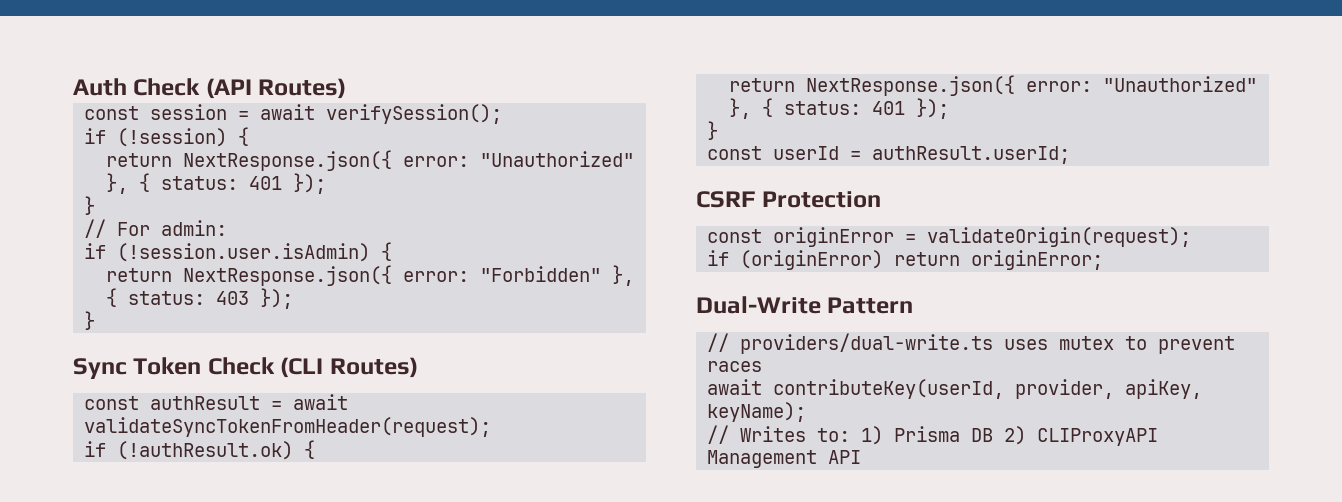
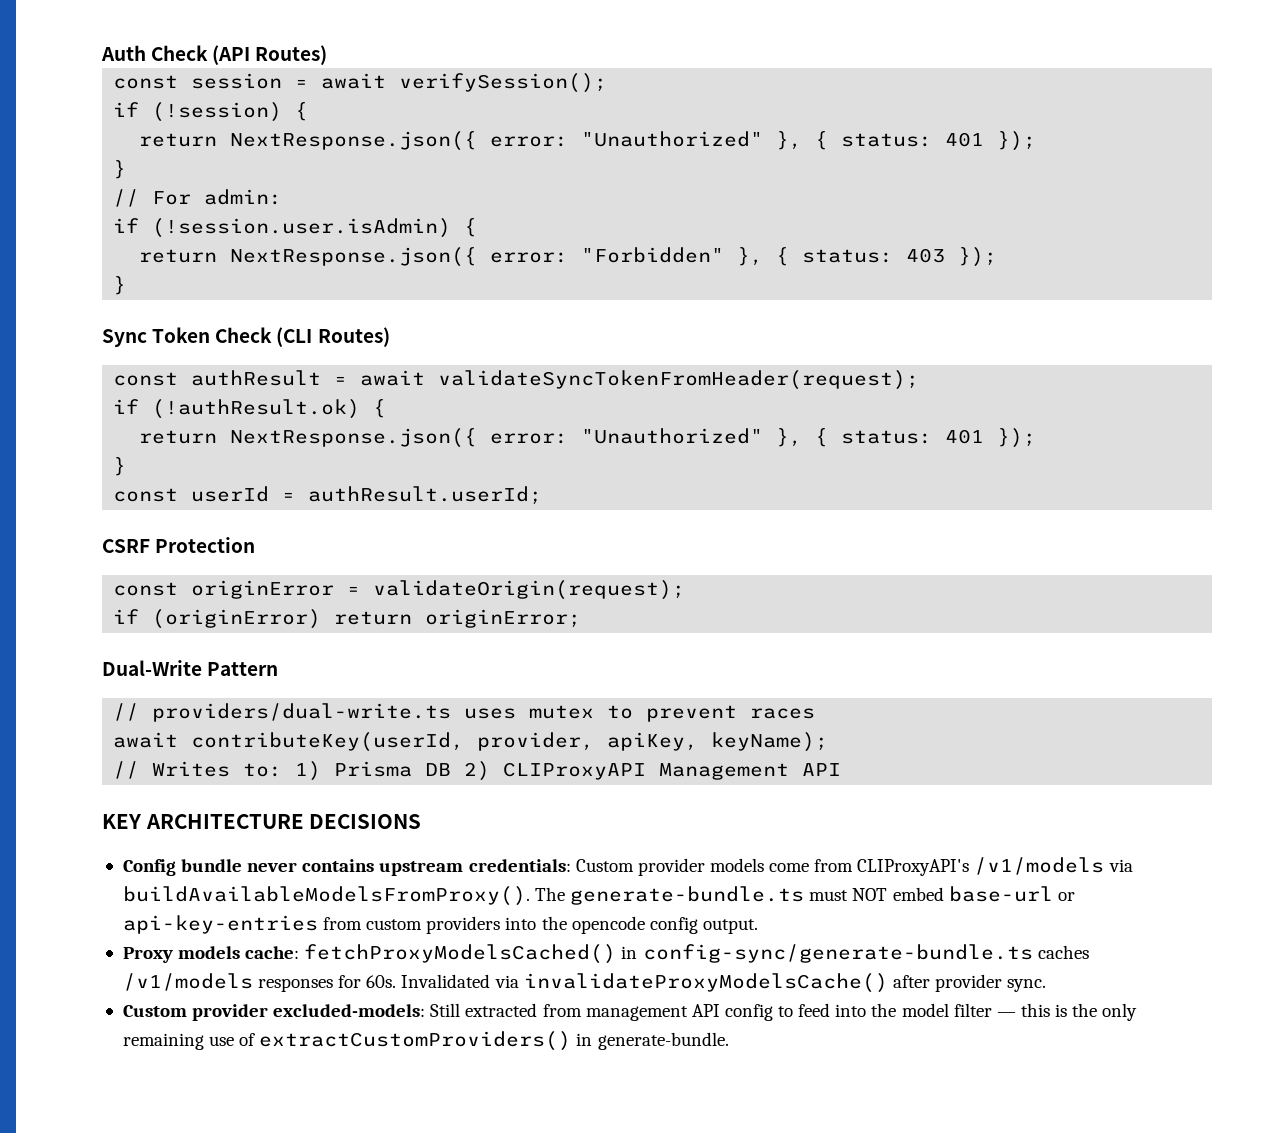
+ KEY ARCHITECTURE DECISIONS
+ Config bundle never contains upstream credentials: Custom provider models come from CLIProxyAPI's /v1/models via buildAvailableModelsFromProxy(). The generate-bundle.ts must NOT embed base-url or api-key-entries from custom providers into the opencode config output.
+ Proxy models cache: fetchProxyModelsCached() in config-sync/generate-bundle.ts caches /v1/models responses for 60s. Invalidated via invalidateProxyModelsCache() after provider sync.
+ Custom provider excluded-models: Still extracted from management API config to feed into the model filter — this is the only remaining use of extractCustomProviders() in generate-bundle.

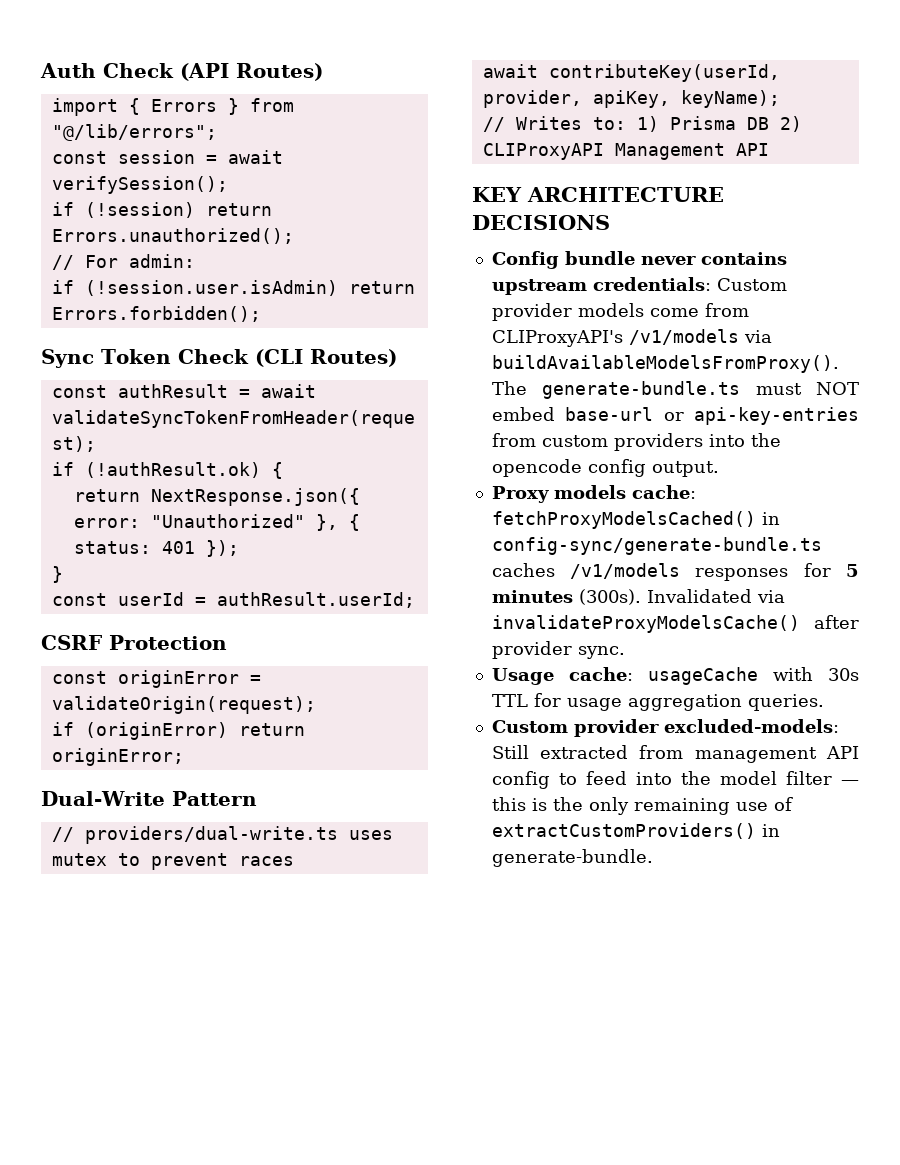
+ import { Errors } from "@/lib/errors";
- if (!session) {
- return NextResponse.json({ error: "Unauthorized" }, { status: 401 });
- }
+ if (!session) return Errors.unauthorized();
- if (!session.user.isAdmin) {
- return NextResponse.json({ error: "Forbidden" }, { status: 403 });
- }
+ if (!session.user.isAdmin) return Errors.forbidden();
- Proxy models cache: fetchProxyModelsCached() in config-sync/generate-bundle.ts caches /v1/models responses for 60s.
+ Proxy models cache: fetchProxyModelsCached() in config-sync/generate-bundle.ts caches /v1/models responses for 5 minutes (300s).
+ Usage cache: usageCache with 30s TTL for usage aggregation queries.

